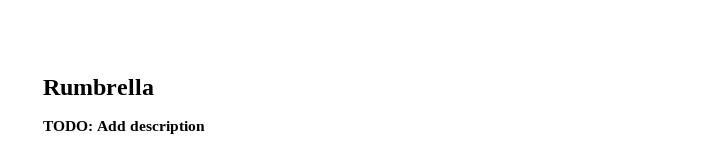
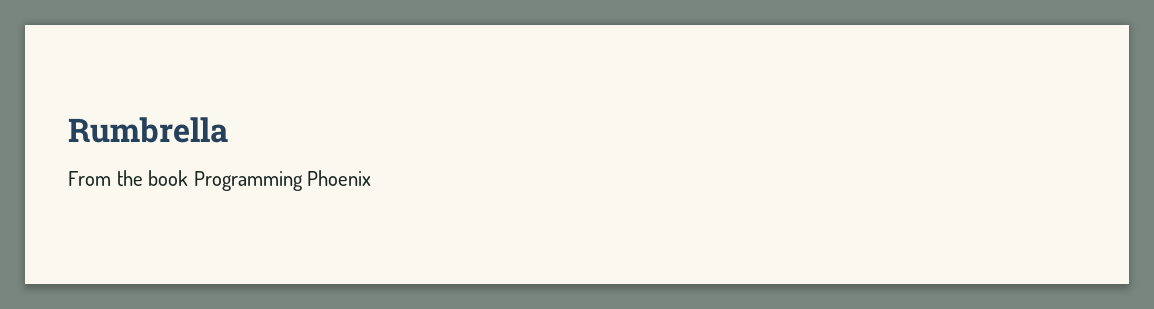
- TODO: Add description
+ From the book Programming Phoenix

